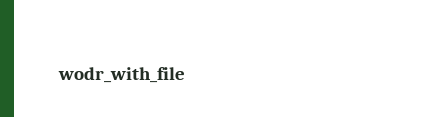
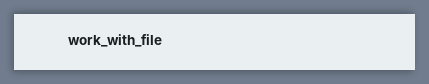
- wodr_with_file
+ work_with_file

